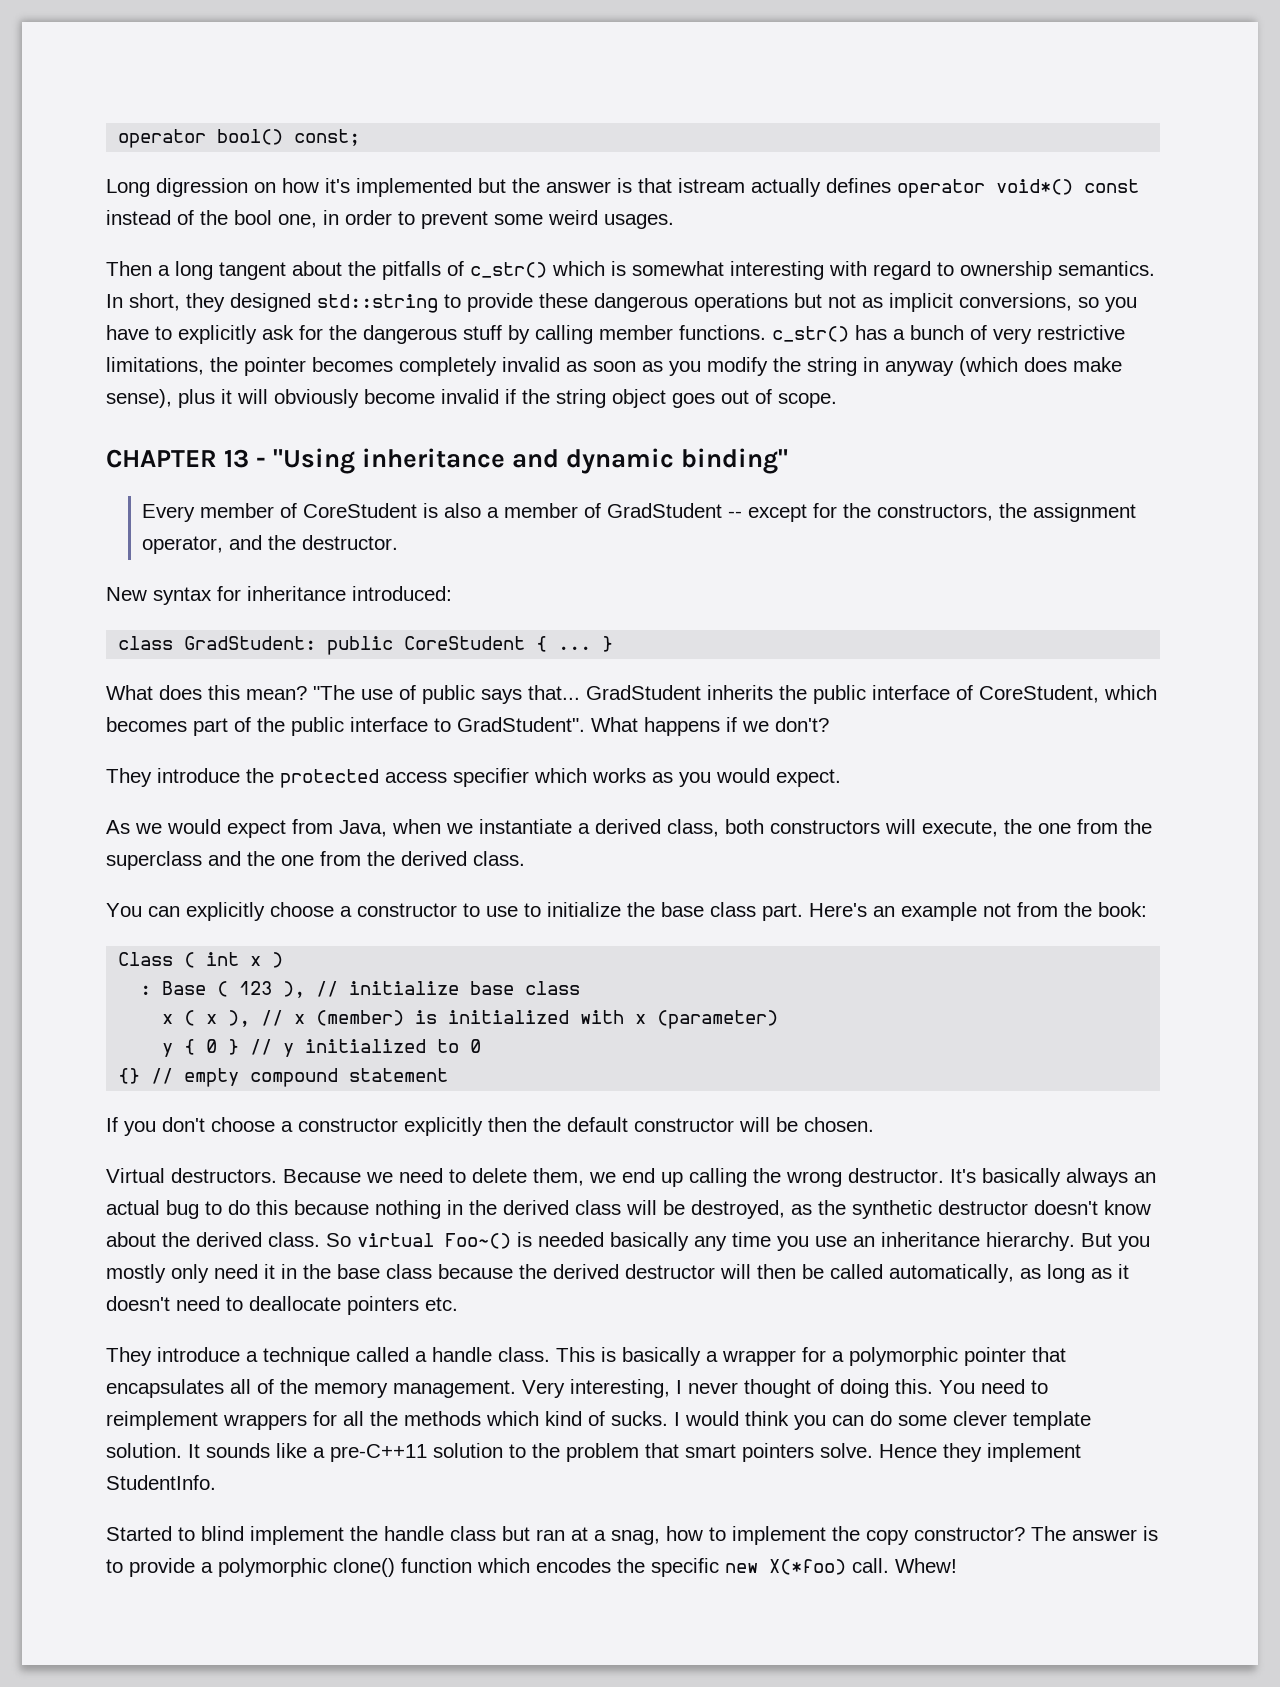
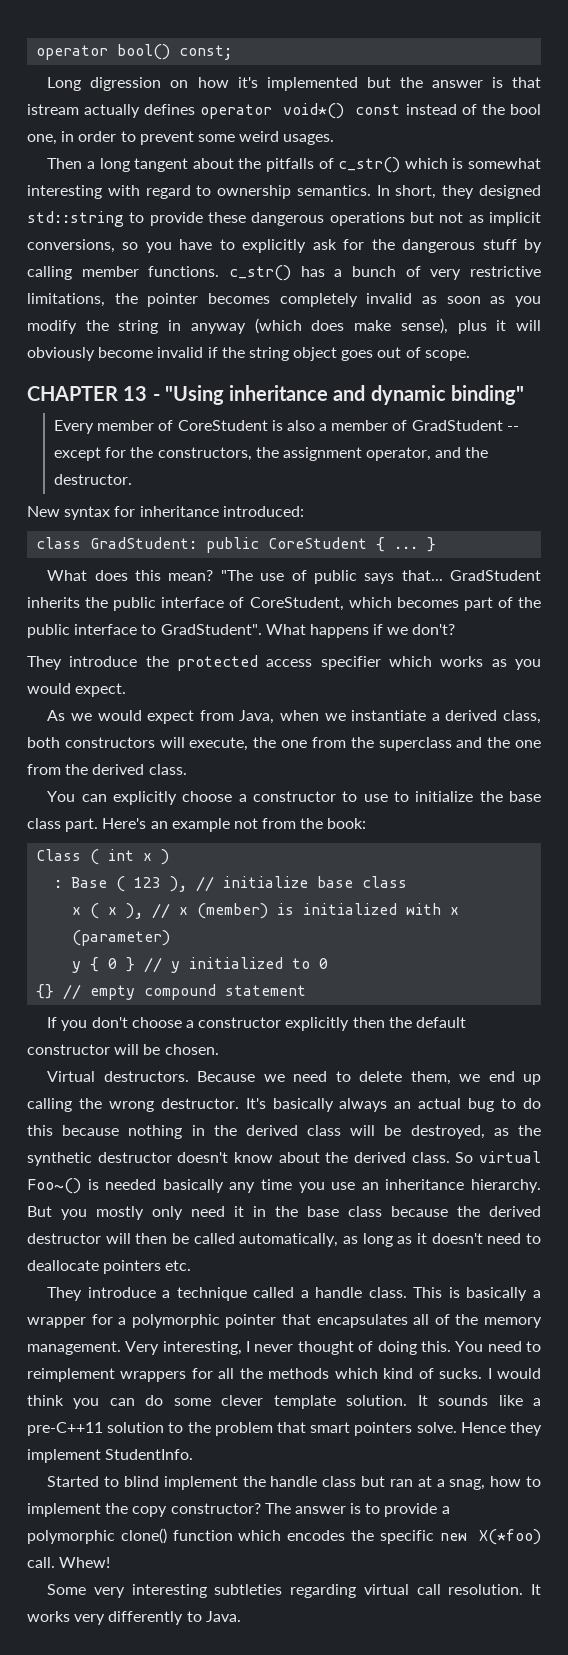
+ Some very interesting subtleties regarding virtual call resolution. It works very differently to Java.

